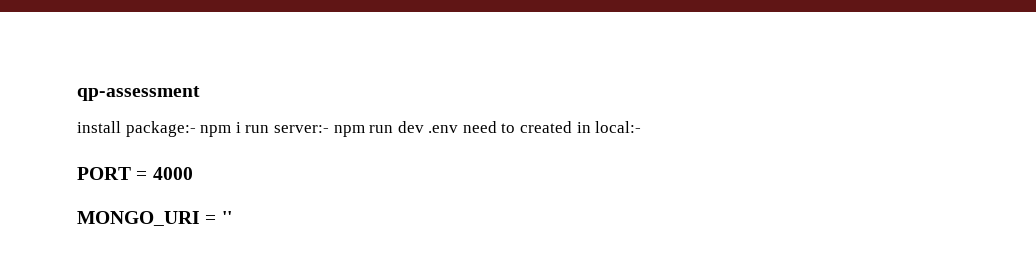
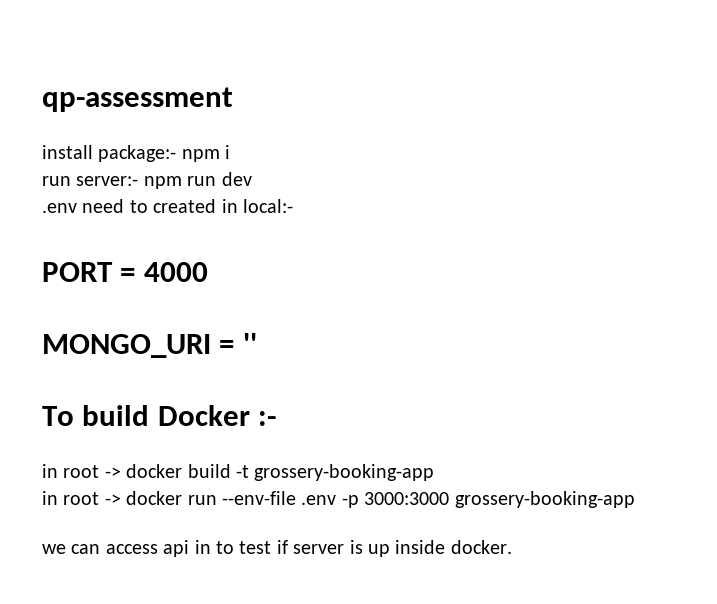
- install package:- npm i run server:- npm run dev .env need to created in local:-
+ install package:- npm i
+ run server:- npm run dev
+ .env need to created in local:-
+ To build Docker :-
+ in root -> docker build -t grossery-booking-app
+ in root -> docker run --env-file .env -p 3000:3000 grossery-booking-app
+ we can access api in to test if server is up inside docker.

